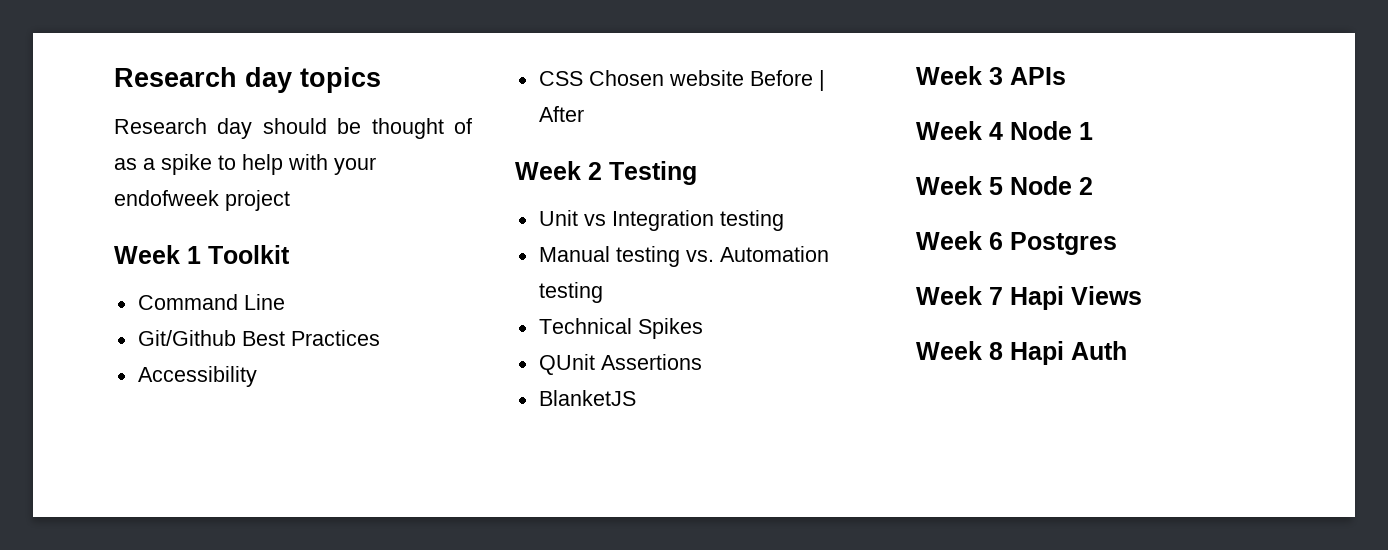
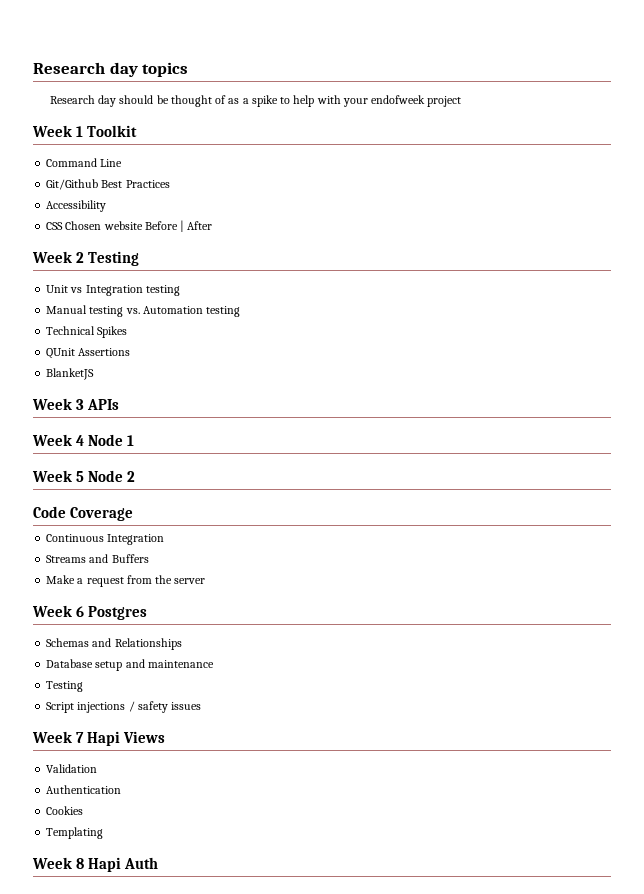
+ Code Coverage
+ Continuous Integration
+ Streams and Buffers
+ Make a request from the server
  Week 6 Postgres
+ Schemas and Relationships
+ Database setup and maintenance
+ Testing
+ Script injections / safety issues
+ Validation
+ Authentication
+ Cookies
+ Templating

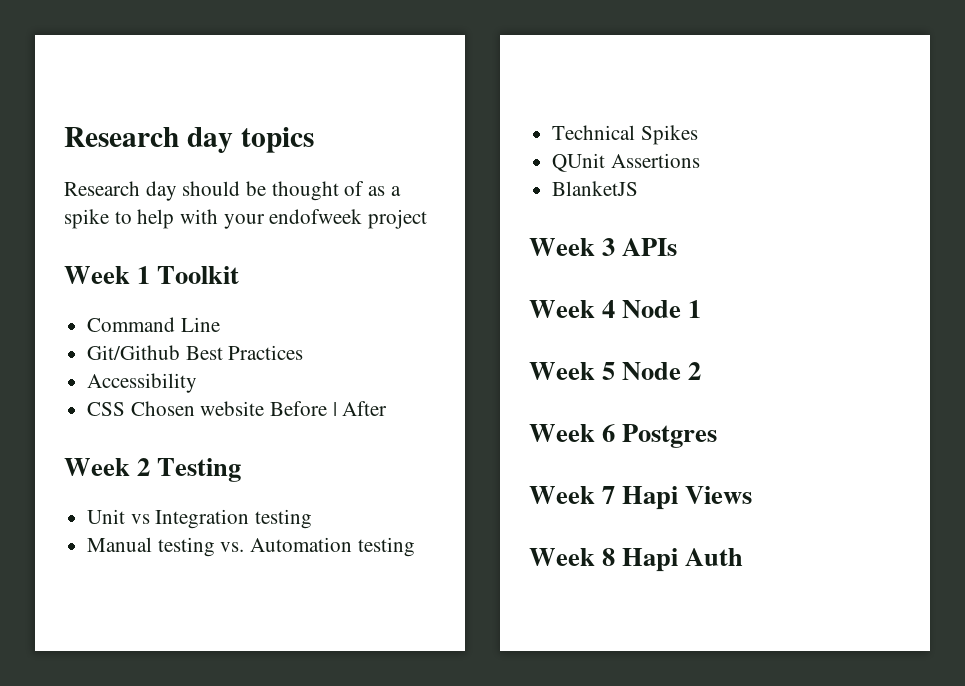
- Code Coverage
- Continuous Integration
- Streams and Buffers
- Make a request from the server
  Week 6 Postgres
- Schemas and Relationships
- Database setup and maintenance
- Testing
- Script injections / safety issues
- Validation
- Authentication
- Cookies
- Templating

